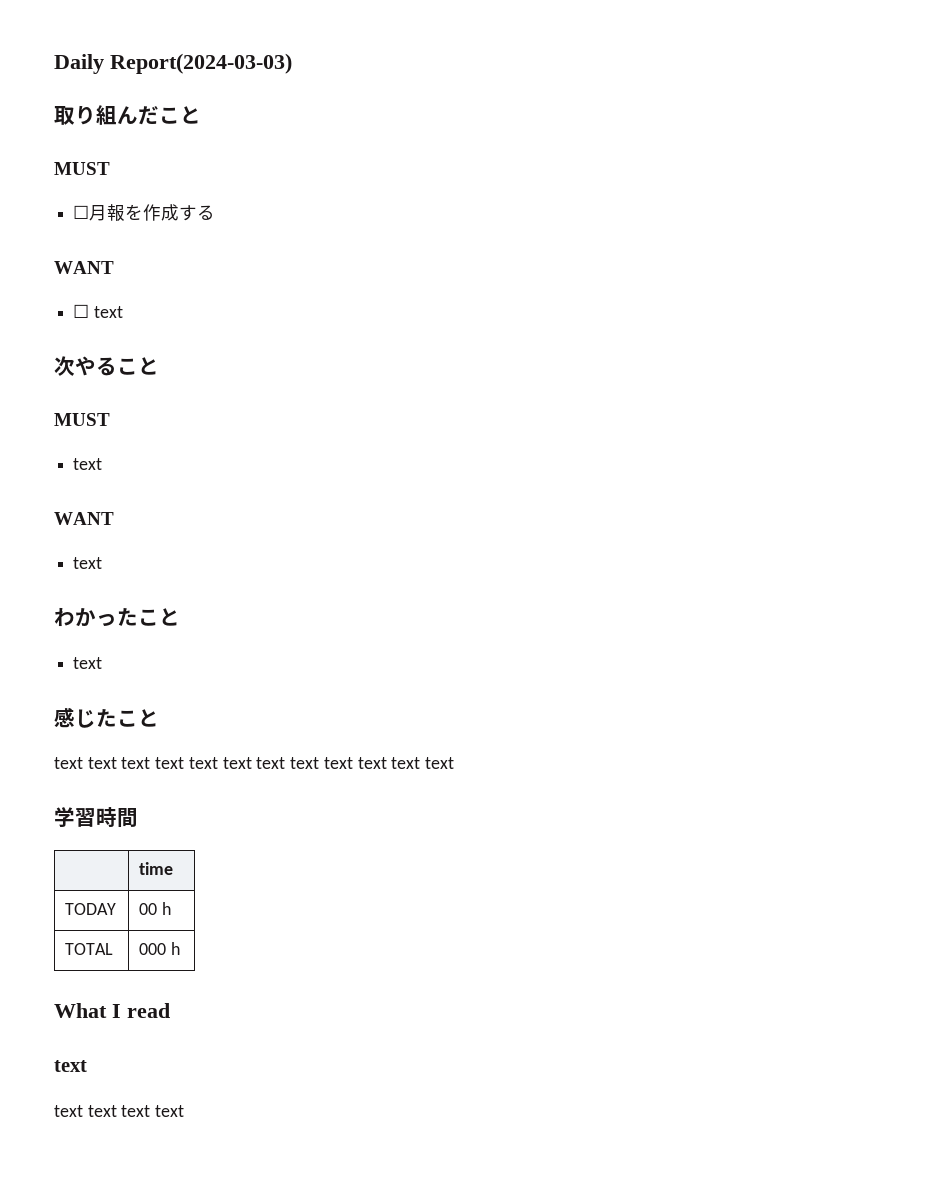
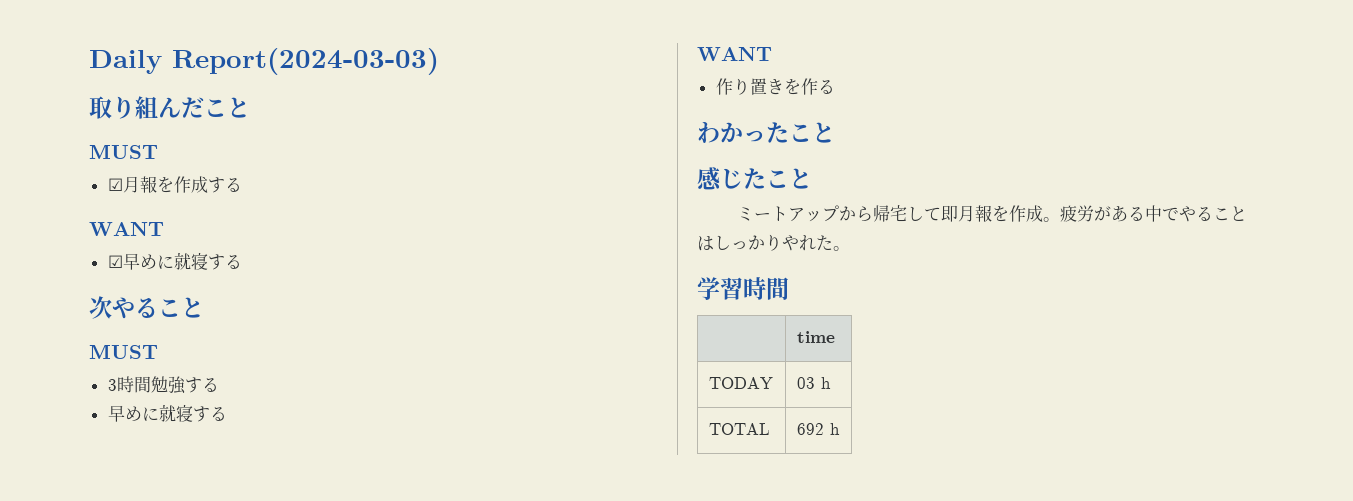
- ☐月報を作成する
+ ☑月報を作成する
- ☐ text
+ ☑早めに就寝する
  次やること
  MUST
- text
+ 3時間勉強する
+ 早めに就寝する
  WANT
- text
+ 作り置きを作る
  わかったこと
- text
- text text text text text text text text text text text text
+ ミートアップから帰宅して即月報を作成。疲労がある中でやることはしっかりやれた。
- TODAY | 00 h
+ TODAY | 03 h
- TOTAL | 000 h
- What I read
- text
- text text text text
+ TOTAL | 692 h

